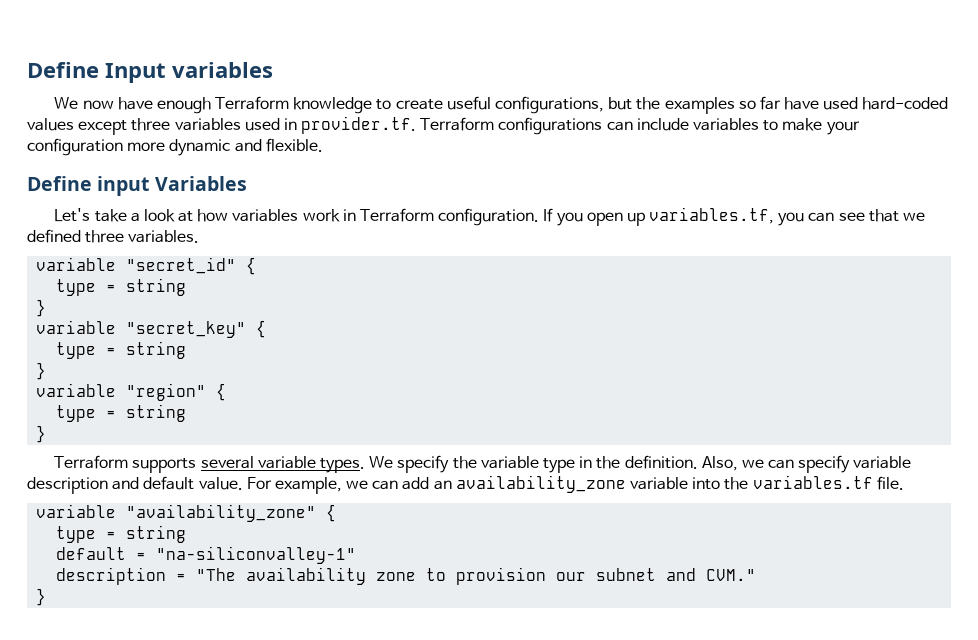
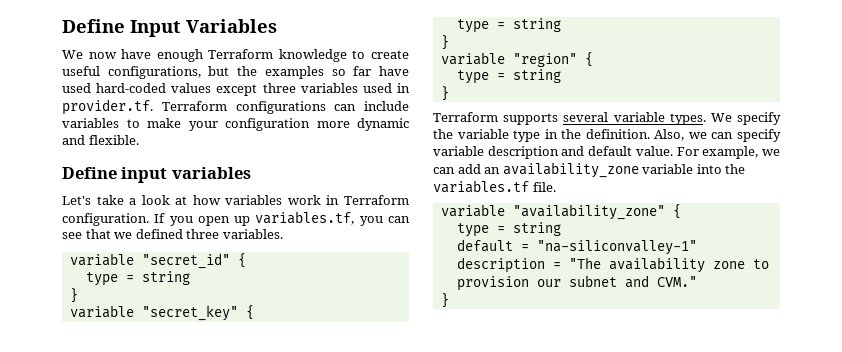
- Define Input variables
+ Define Input Variables
- Define input Variables
+ Define input variables

